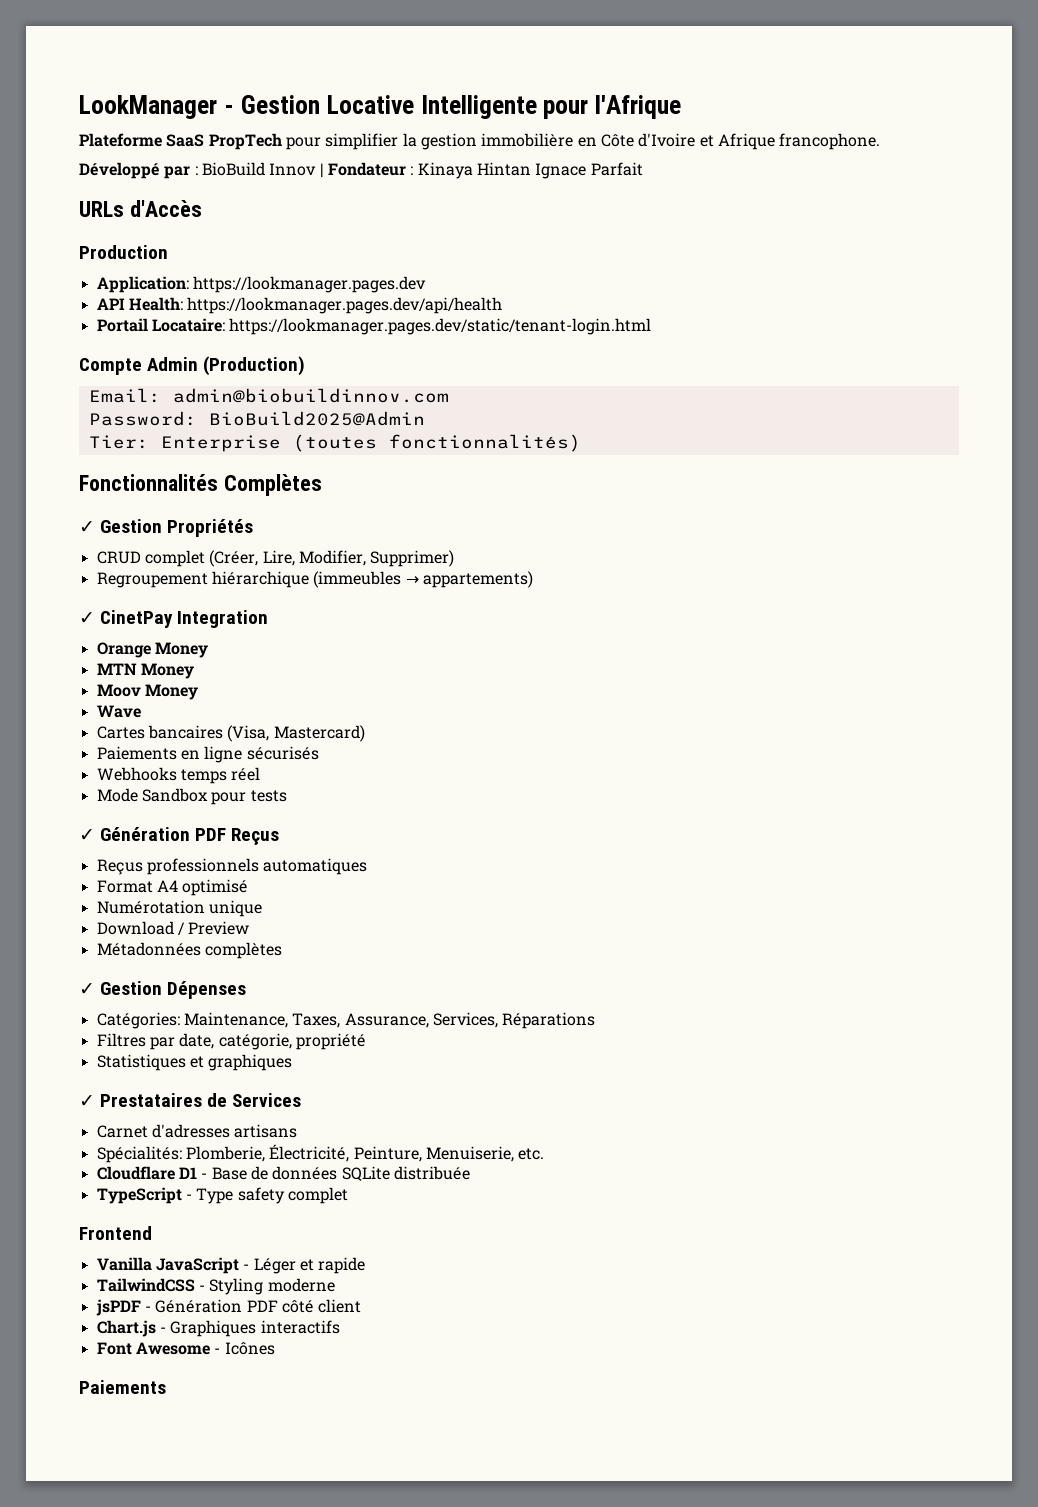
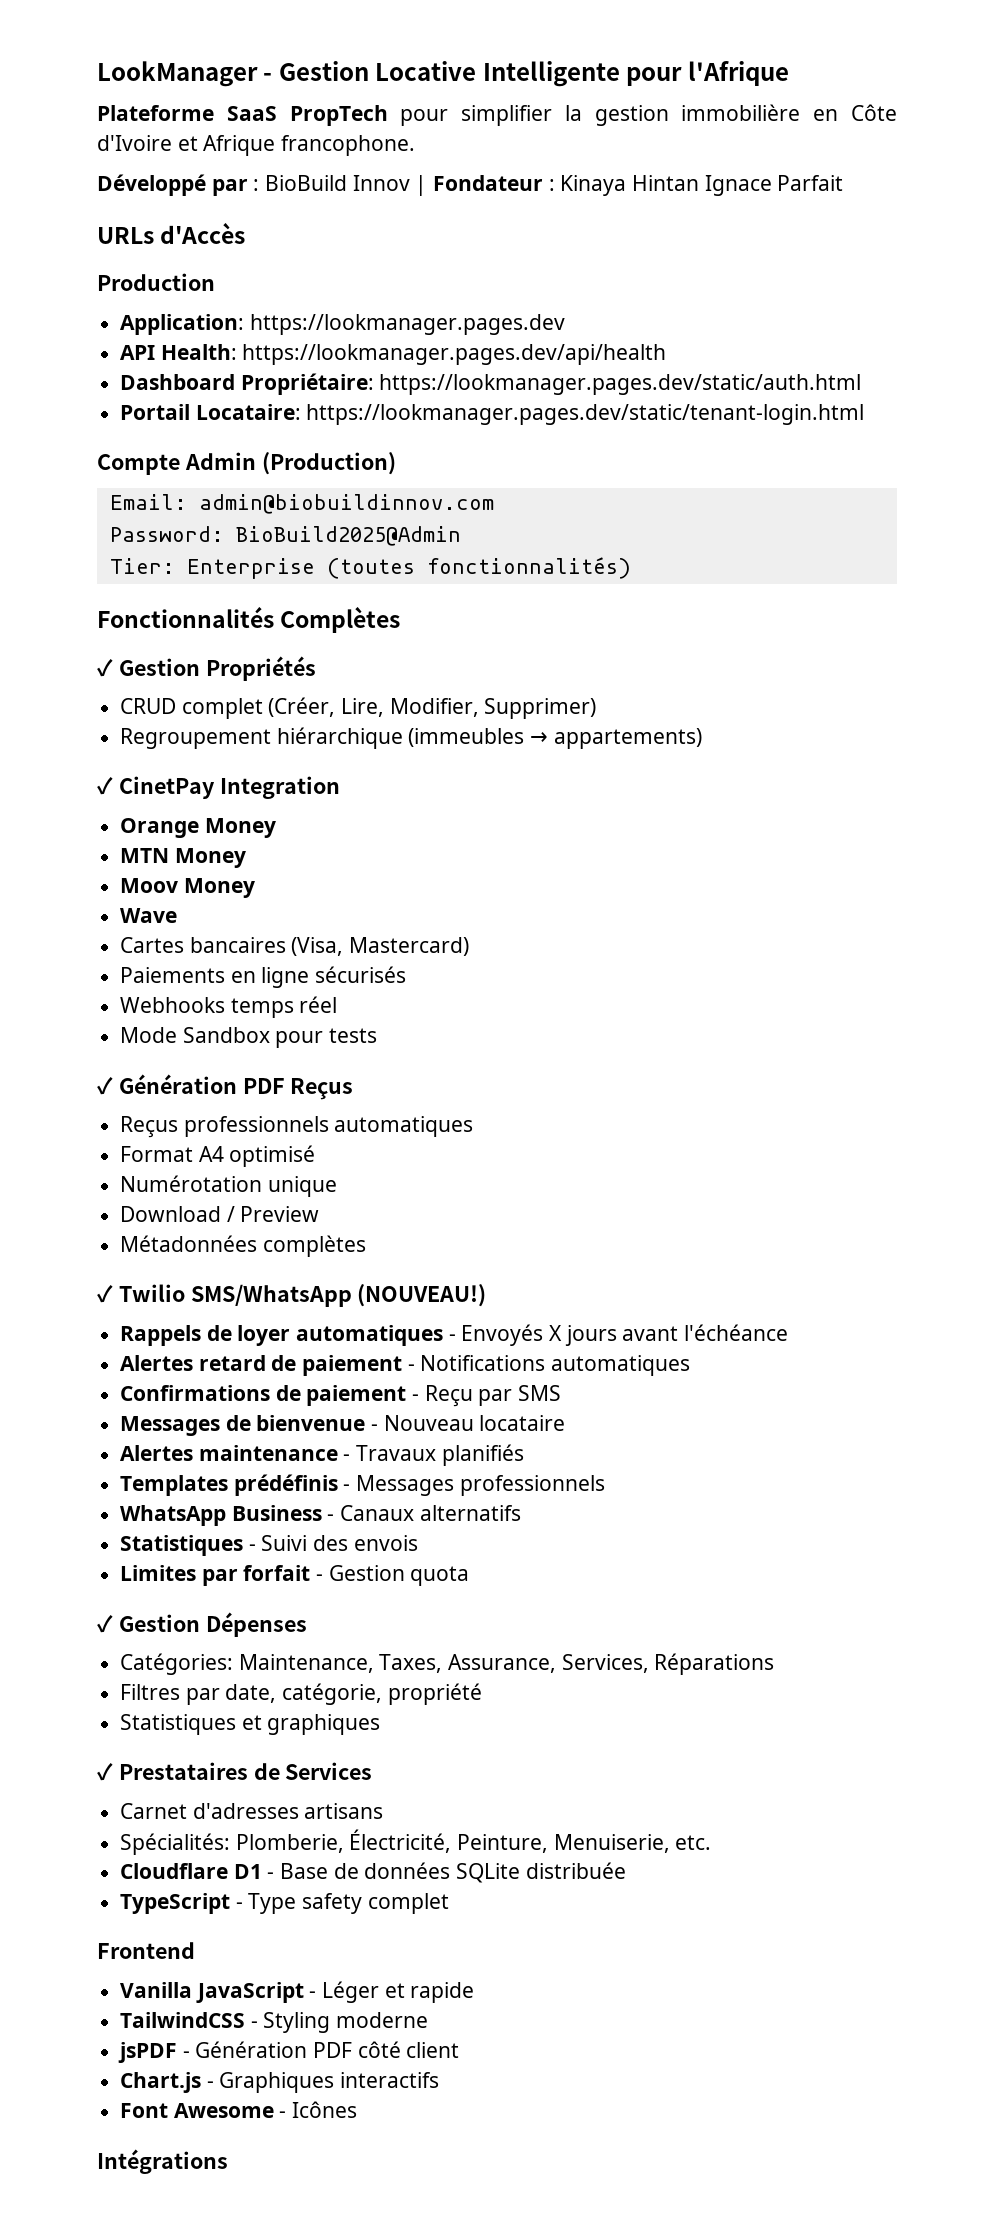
+ Dashboard Propriétaire: https://lookmanager.pages.dev/static/auth.html
+ ✓ Twilio SMS/WhatsApp (NOUVEAU!)
+ Rappels de loyer automatiques - Envoyés X jours avant l'échéance
+ Alertes retard de paiement - Notifications automatiques
+ Confirmations de paiement - Reçu par SMS
+ Messages de bienvenue - Nouveau locataire
+ Alertes maintenance - Travaux planifiés
+ Templates prédéfinis - Messages professionnels
+ WhatsApp Business - Canaux alternatifs
+ Statistiques - Suivi des envois
+ Limites par forfait - Gestion quota
  Font Awesome - Icônes
- Paiements
+ Intégrations

